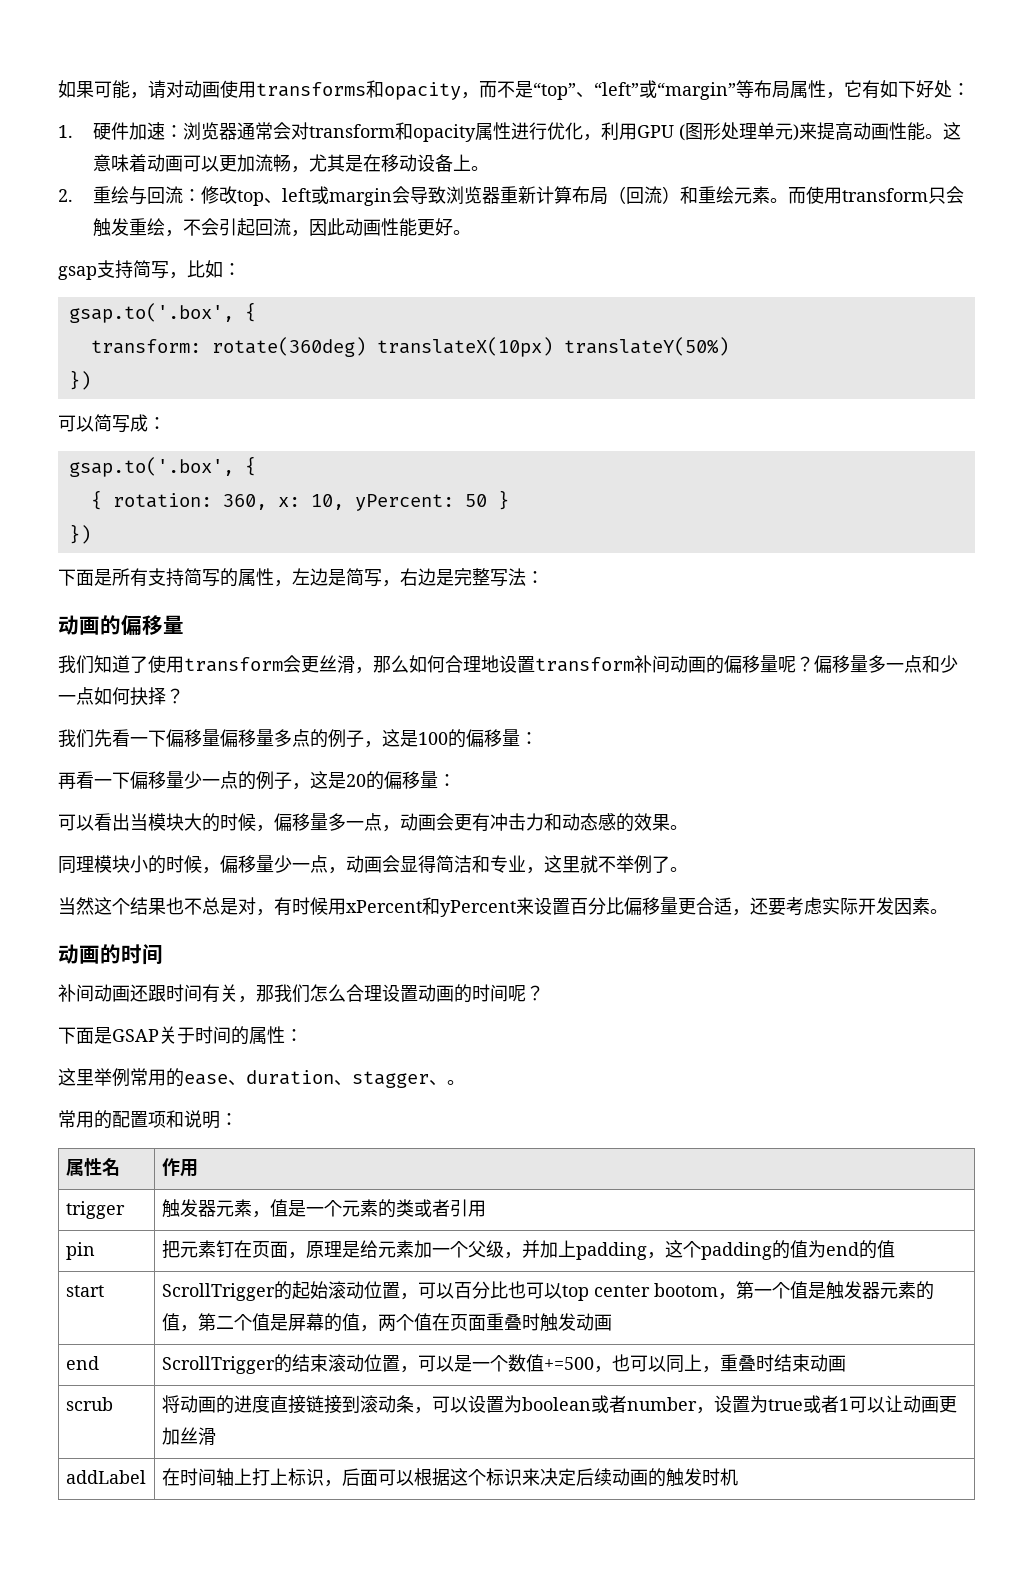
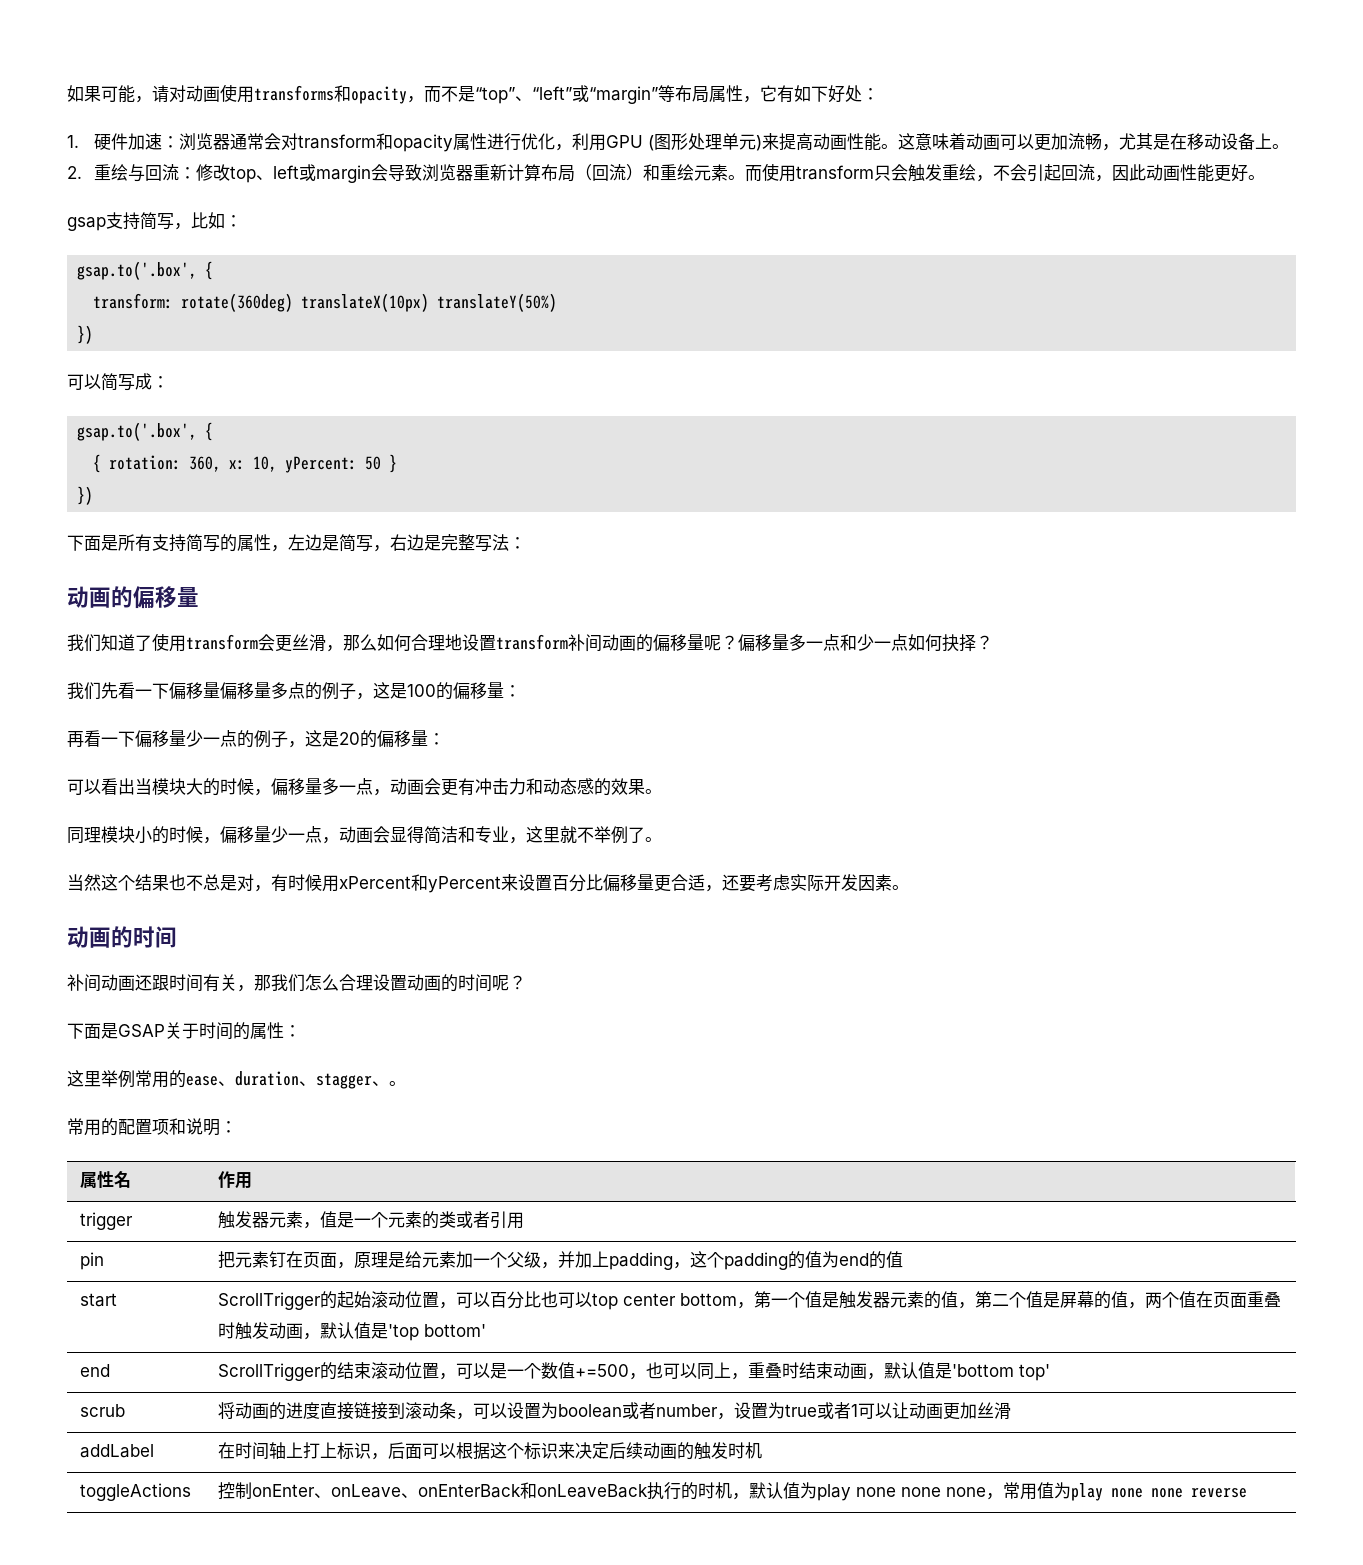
- start | ScrollTrigger的起始滚动位置，可以百分比也可以top center bootom，第一个值是触发器元素的值，第二个值是屏幕的值，两个值在页面重叠时触发动画
+ start | ScrollTrigger的起始滚动位置，可以百分比也可以top center bottom，第一个值是触发器元素的值，第二个值是屏幕的值，两个值在页面重叠时触发动画，默认值是'top bottom'
- end | ScrollTrigger的结束滚动位置，可以是一个数值+=500，也可以同上，重叠时结束动画
+ end | ScrollTrigger的结束滚动位置，可以是一个数值+=500，也可以同上，重叠时结束动画，默认值是'bottom top'
+ toggleActions | 控制onEnter、onLeave、onEnterBack和onLeaveBack执行的时机，默认值为play none none none，常用值为play none none reverse

